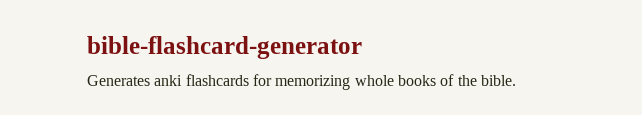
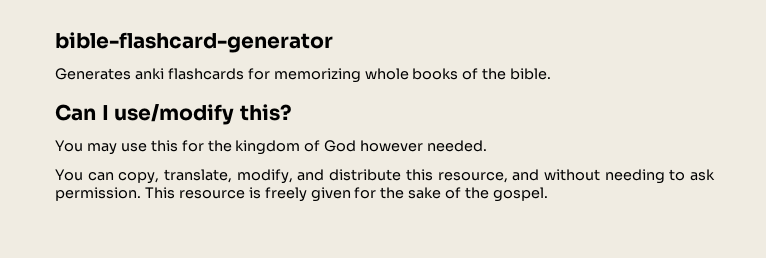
+ Can I use/modify this?
+ You may use this for the kingdom of God however needed.
+ You can copy, translate, modify, and distribute this resource, and without needing to ask permission. This resource is freely given for the sake of the gospel.

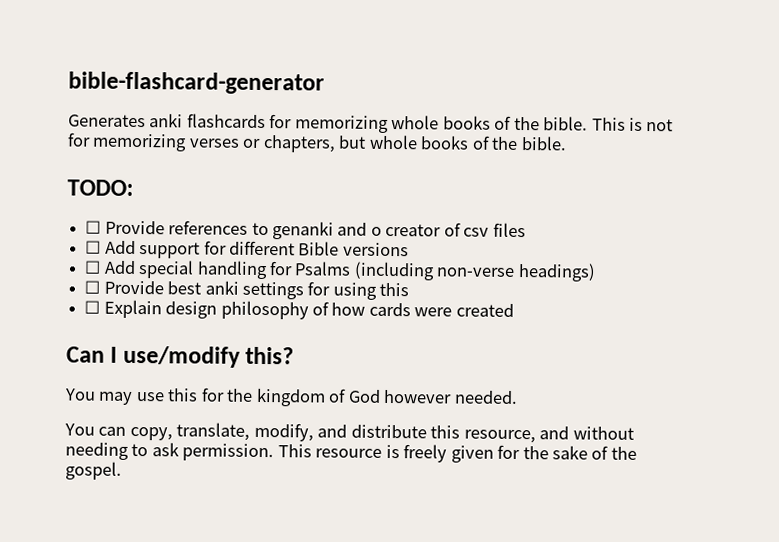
+ This is not for memorizing verses or chapters, but whole books of the bible.
+ TODO:
+ ☐ Provide references to genanki and o creator of csv files
+ ☐ Add support for different Bible versions
+ ☐ Add special handling for Psalms (including non-verse headings)
+ ☐ Provide best anki settings for using this
+ ☐ Explain design philosophy of how cards were created

